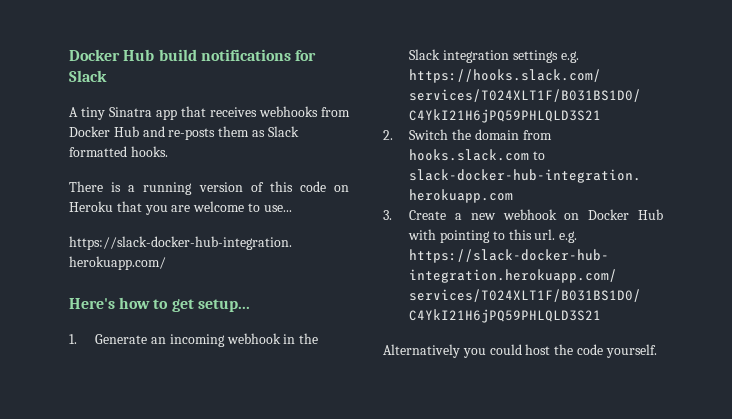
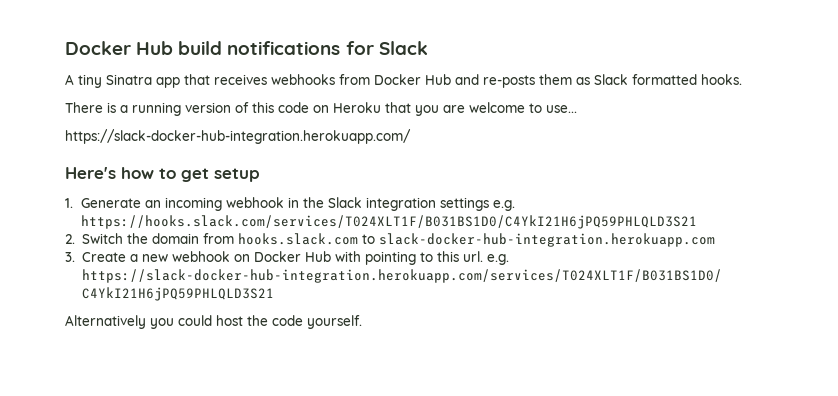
- Here's how to get setup...
+ Here's how to get setup

